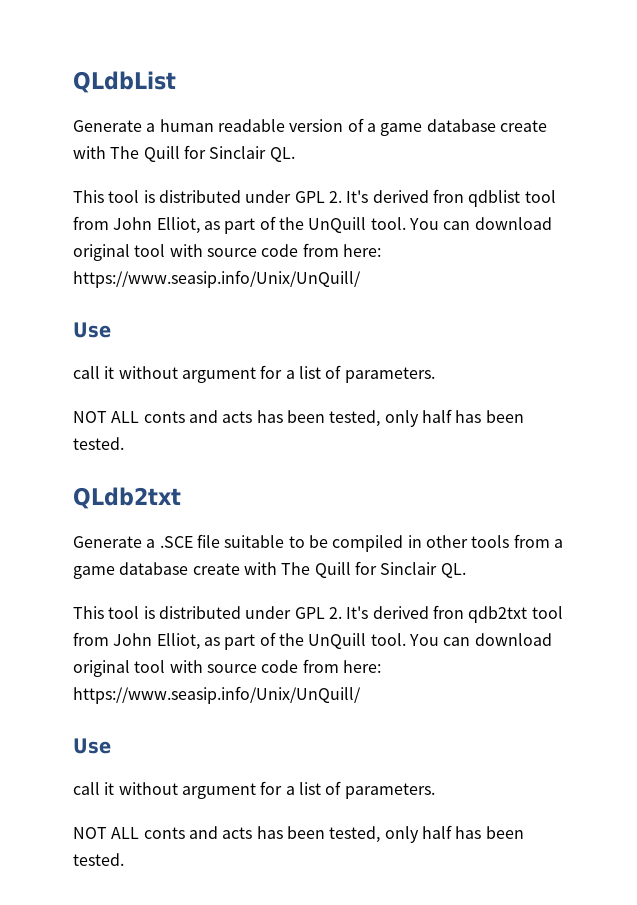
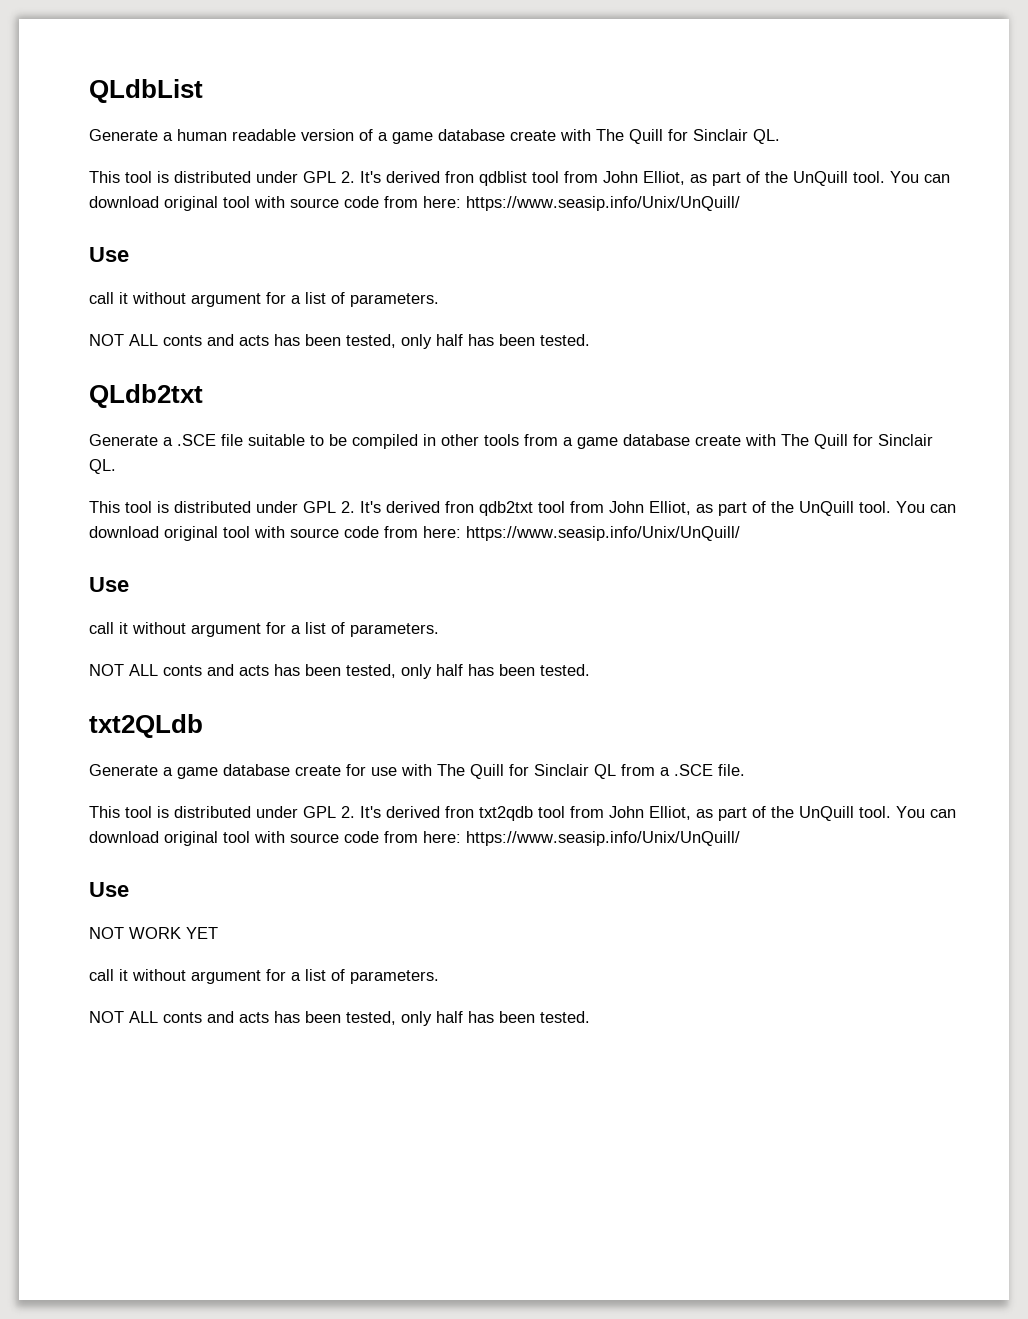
+ txt2QLdb
+ Generate a game database create for use with The Quill for Sinclair QL from a .SCE file.
+ This tool is distributed under GPL 2. It's derived fron txt2qdb tool from John Elliot, as part of the UnQuill tool. You can download original tool with source code from here: https://www.seasip.info/Unix/UnQuill/
+ Use
+ NOT WORK YET
+ call it without argument for a list of parameters.
+ NOT ALL conts and acts has been tested, only half has been tested.

